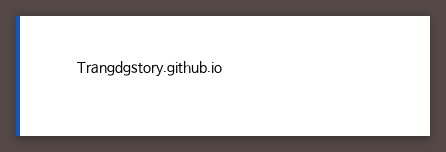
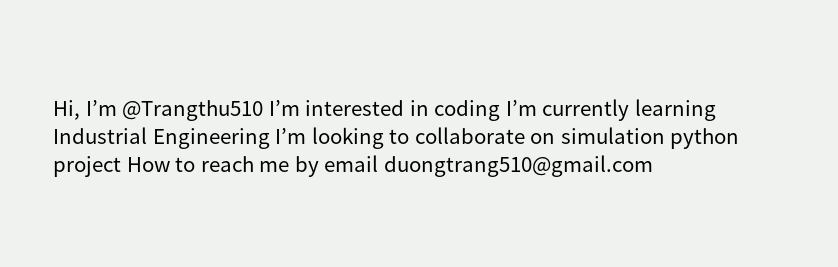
- Trangdgstory.github.io
+ Hi, I’m @Trangthu510 I’m interested in coding I’m currently learning Industrial Engineering I’m looking to collaborate on simulation python project How to reach me by email duongtrang510@gmail.com

